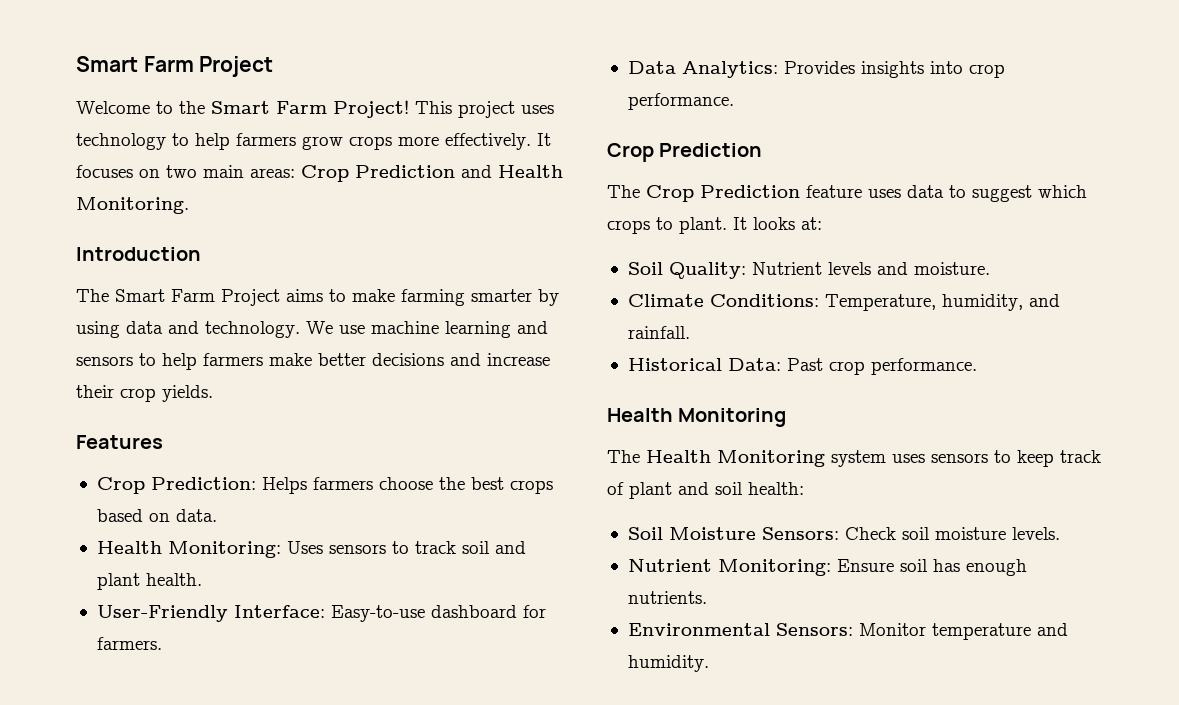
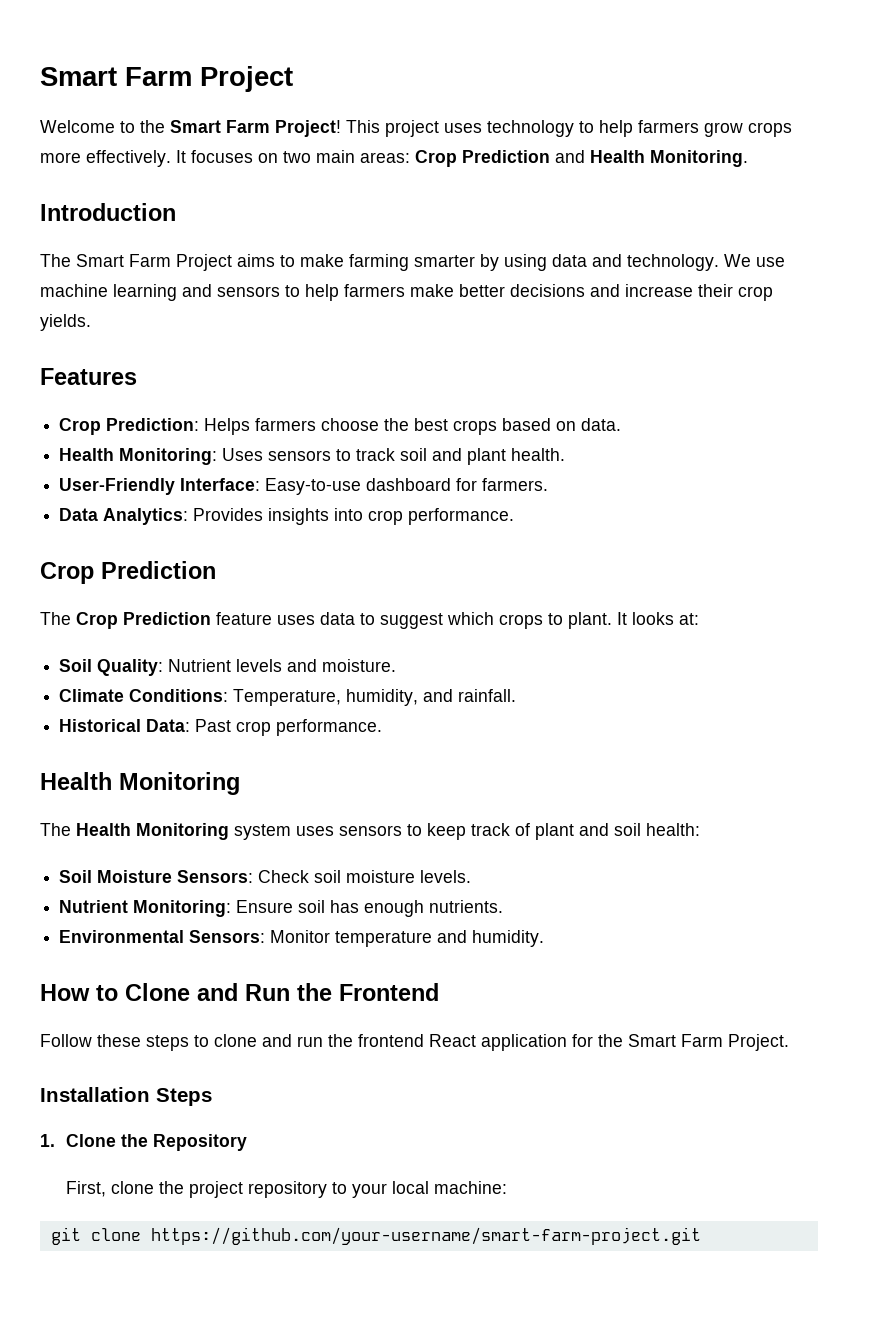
+ How to Clone and Run the Frontend
+ Follow these steps to clone and run the frontend React application for the Smart Farm Project.
+ Installation Steps
+ 1. Clone the Repository
+ First, clone the project repository to your local machine:
+ git clone https://github.com/your-username/smart-farm-project.git

